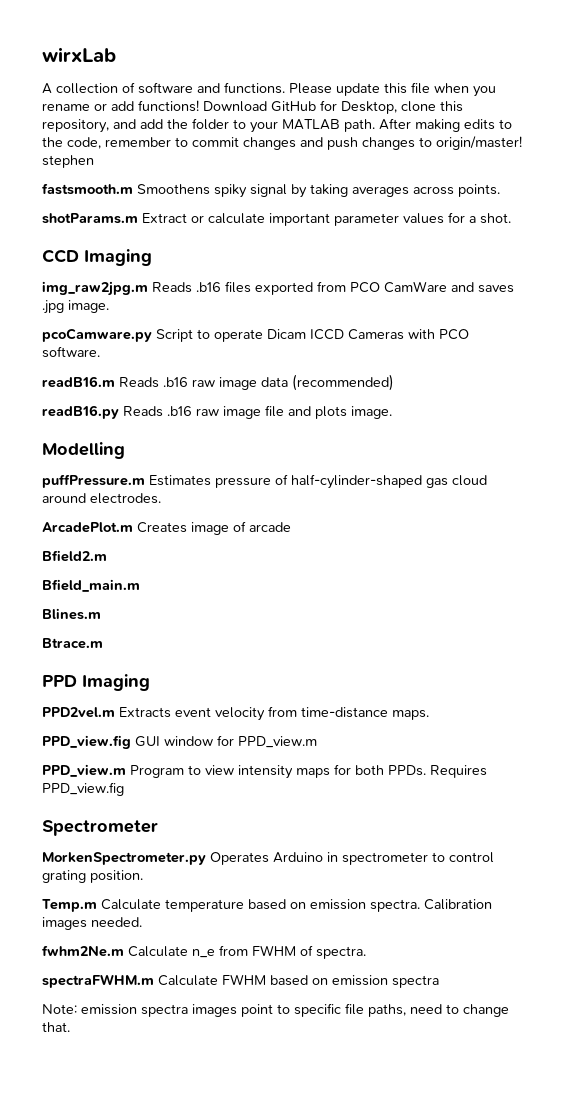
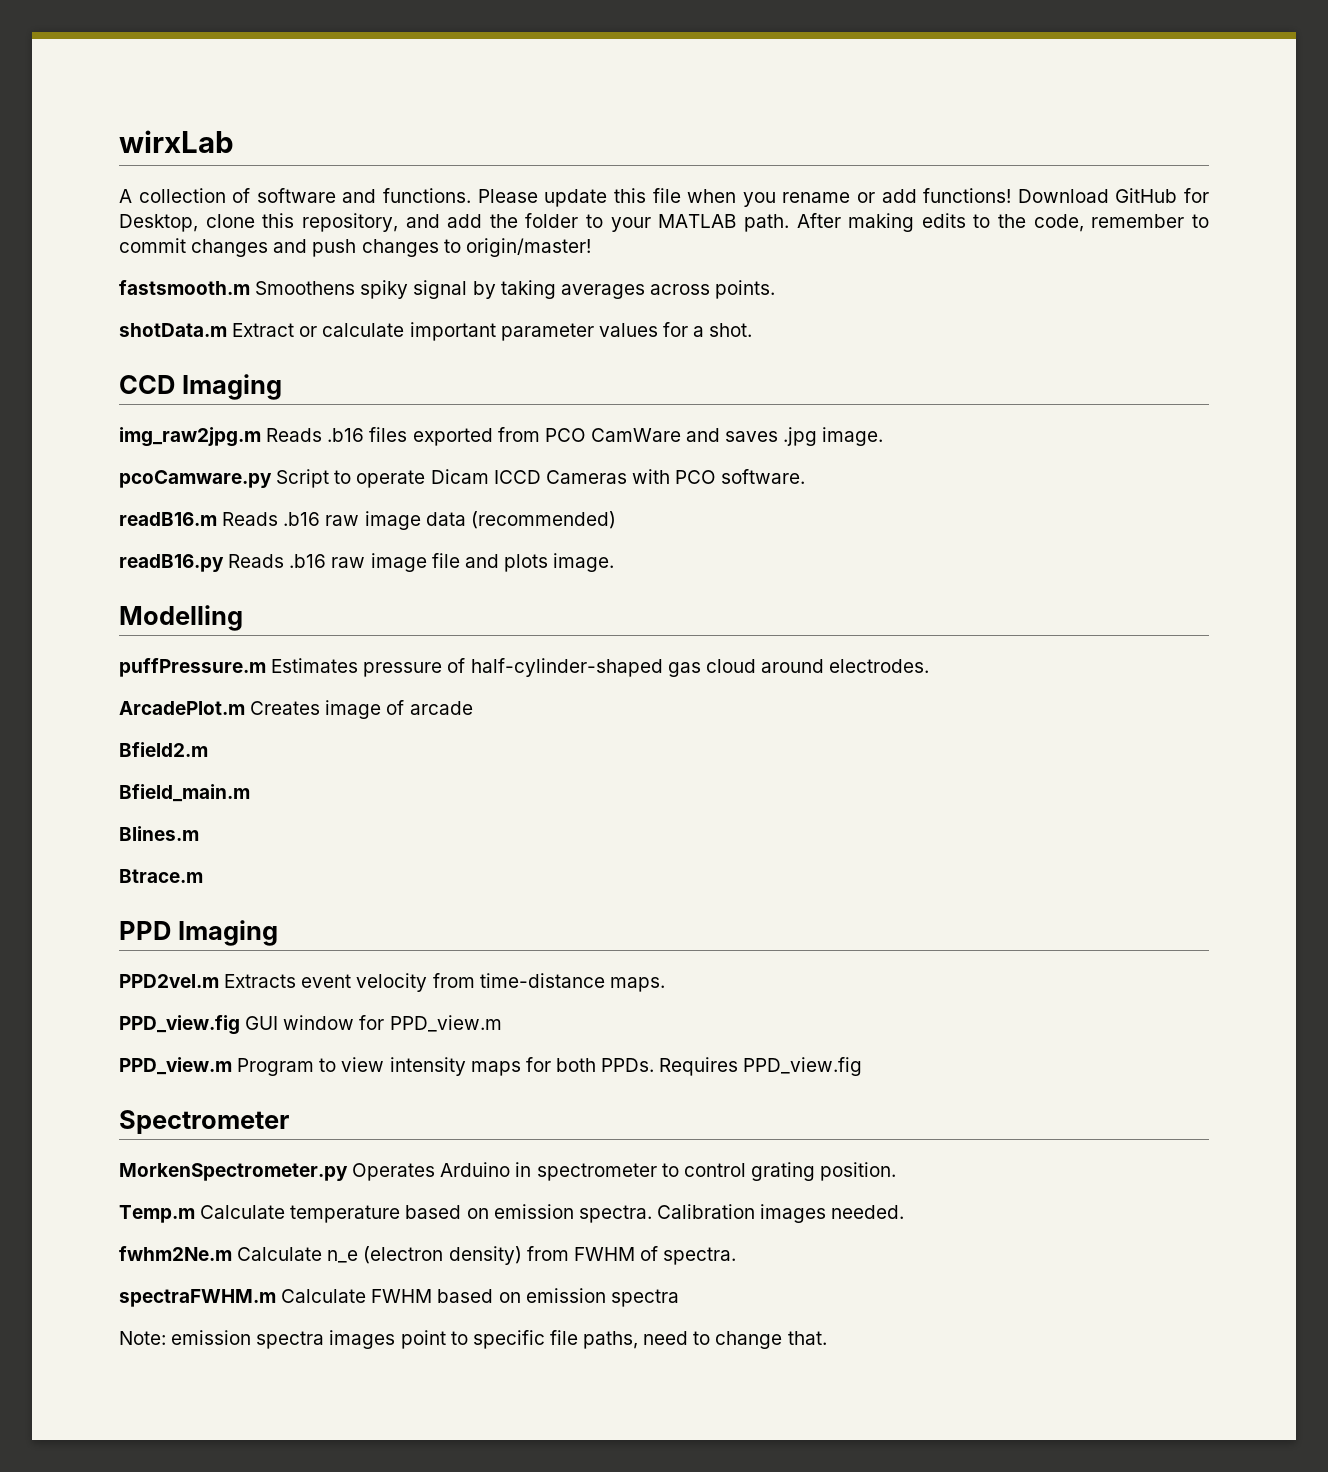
- After making edits to the code, remember to commit changes and push changes to origin/master! stephen
+ After making edits to the code, remember to commit changes and push changes to origin/master!
- shotParams.m Extract or calculate important parameter values for a shot.
+ shotData.m Extract or calculate important parameter values for a shot.
- fwhm2Ne.m Calculate n_e from FWHM of spectra.
+ fwhm2Ne.m Calculate n_e (electron density) from FWHM of spectra.

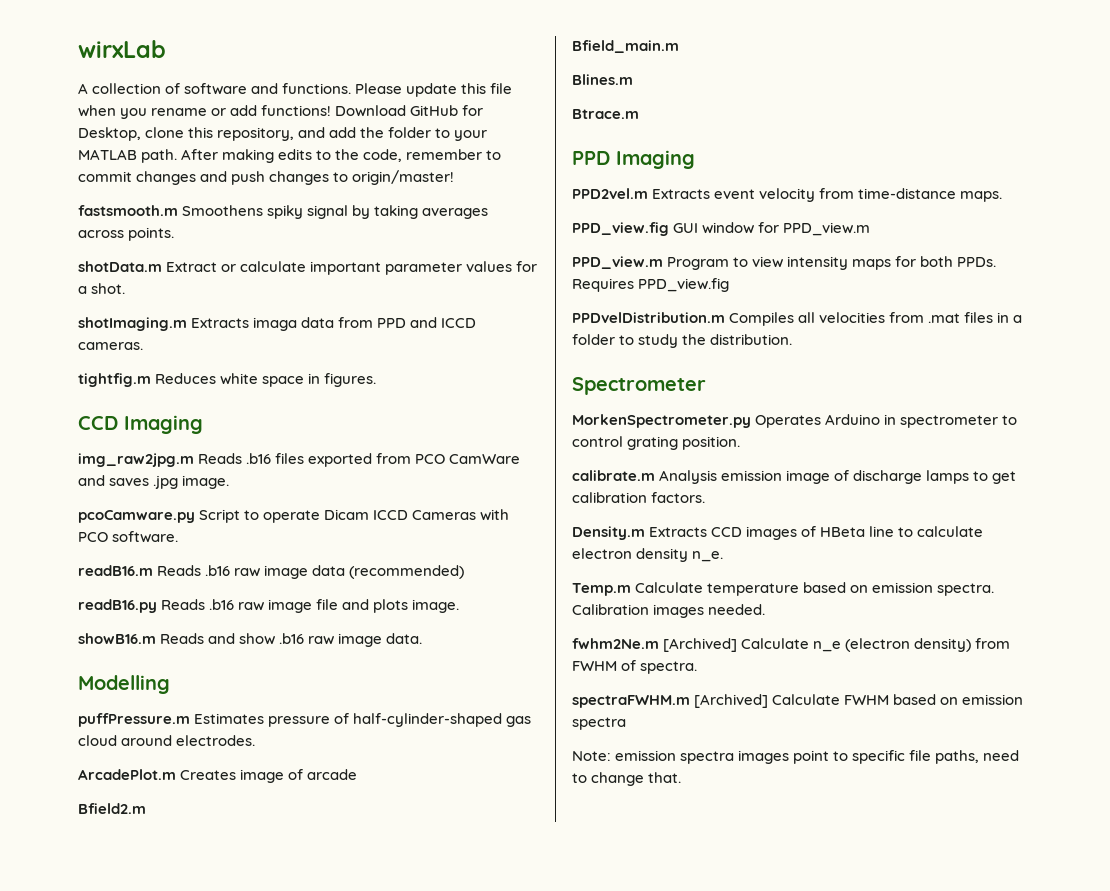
+ shotImaging.m Extracts imaga data from PPD and ICCD cameras.
+ tightfig.m Reduces white space in figures.
+ showB16.m Reads and show .b16 raw image data.
+ PPDvelDistribution.m Compiles all velocities from .mat files in a folder to study the distribution.
+ calibrate.m Analysis emission image of discharge lamps to get calibration factors.
+ Density.m Extracts CCD images of HBeta line to calculate electron density n_e.
- fwhm2Ne.m Calculate n_e (electron density) from FWHM of spectra.
+ fwhm2Ne.m [Archived] Calculate n_e (electron density) from FWHM of spectra.
- spectraFWHM.m Calculate FWHM based on emission spectra
+ spectraFWHM.m [Archived] Calculate FWHM based on emission spectra

